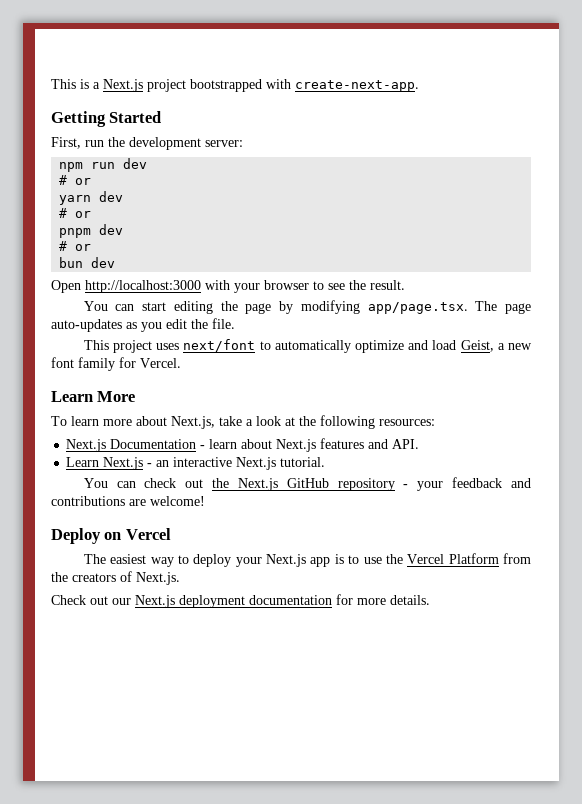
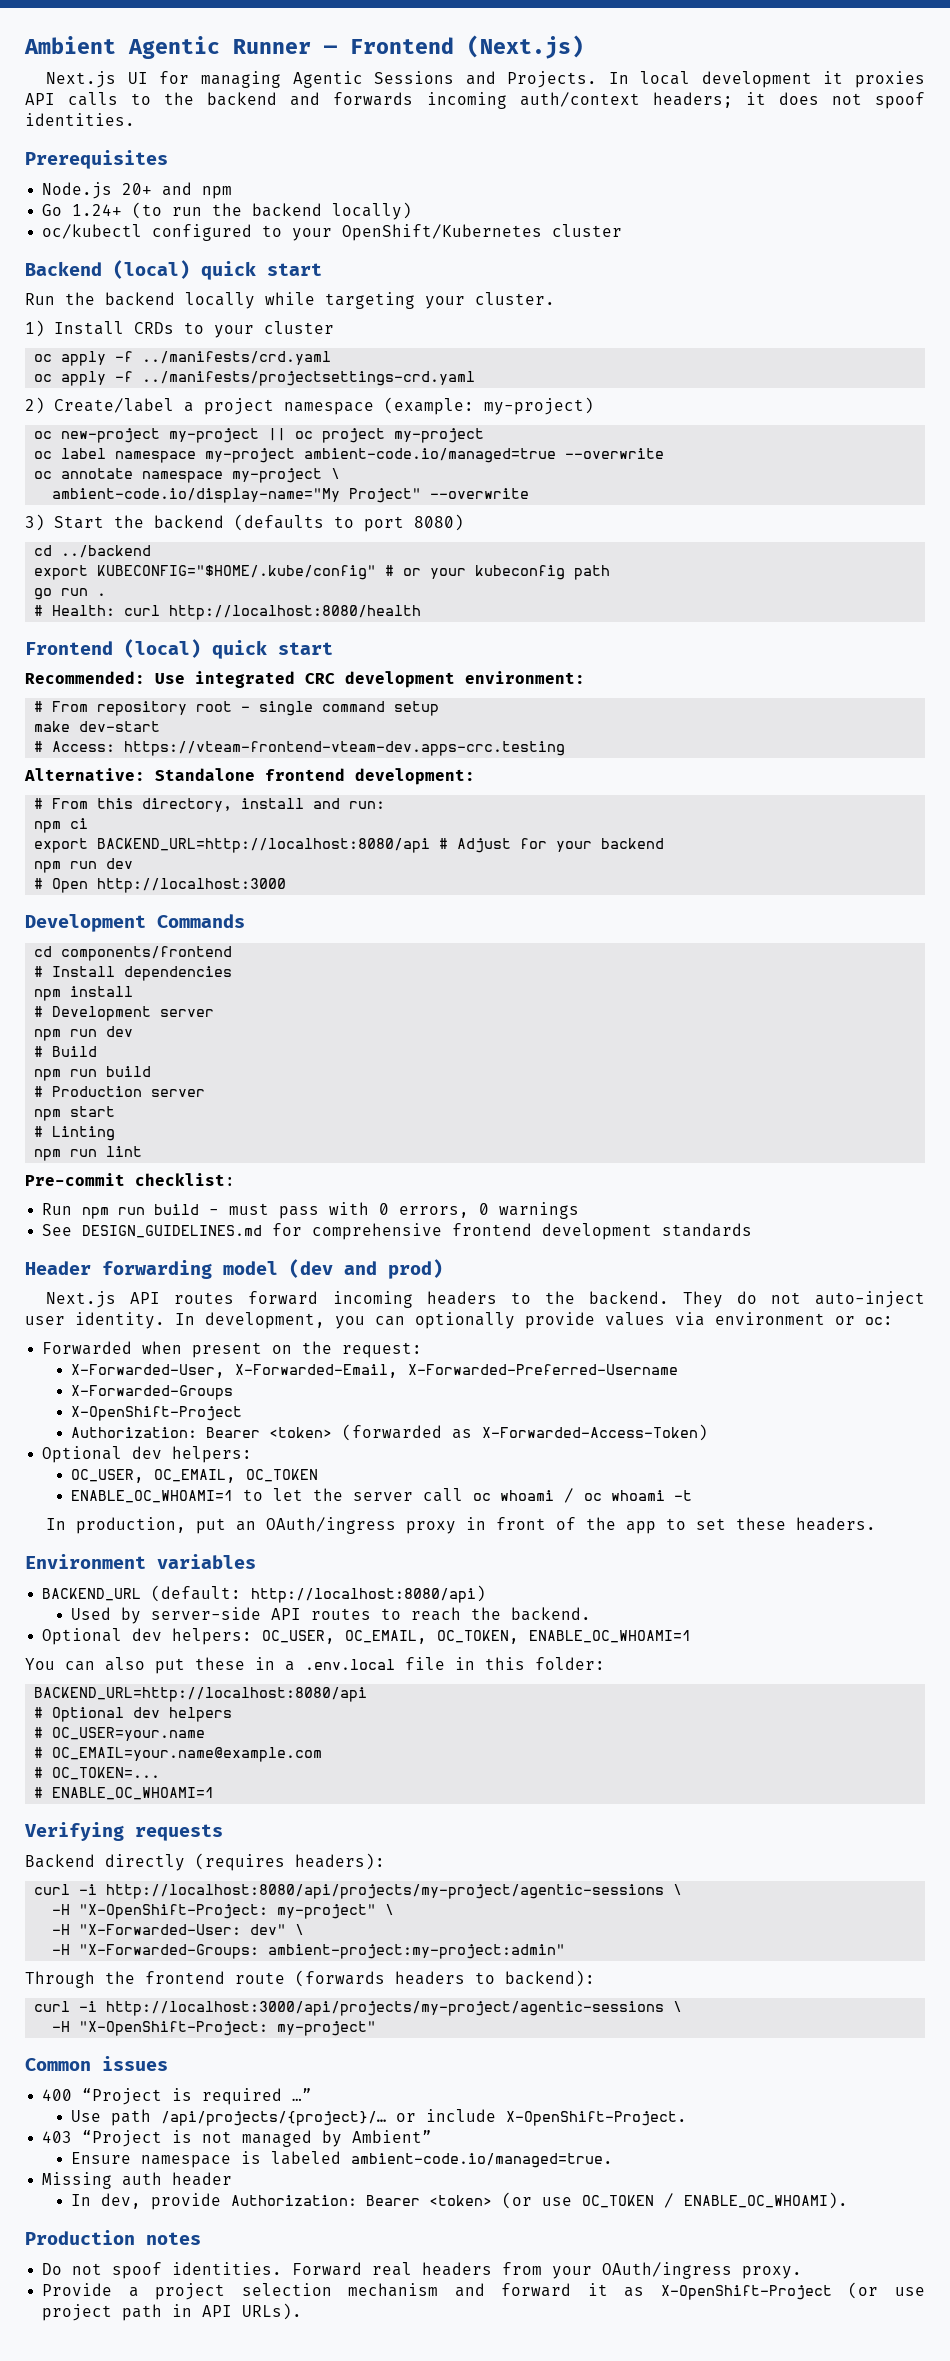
- This is a Next.js project bootstrapped with create-next-app.
- Getting Started
- First, run the development server:
+ Ambient Agentic Runner — Frontend (Next.js)
+ Next.js UI for managing Agentic Sessions and Projects. In local development it proxies API calls to the backend and forwards incoming auth/context headers; it does not spoof identities.
+ Prerequisites
+ Node.js 20+ and npm
+ Go 1.24+ (to run the backend locally)
+ oc/kubectl configured to your OpenShift/Kubernetes cluster
+ Backend (local) quick start
+ Run the backend locally while targeting your cluster.
+ 1) Install CRDs to your cluster
+ oc apply -f ../manifests/crd.yaml
+ oc apply -f ../manifests/projectsettings-crd.yaml
+ 2) Create/label a project namespace (example: my-project)
+ oc new-project my-project || oc project my-project
+ oc label namespace my-project ambient-code.io/managed=true --overwrite
+ oc annotate namespace my-project \
+ ambient-code.io/display-name="My Project" --overwrite
+ 3) Start the backend (defaults to port 8080)
+ cd ../backend
+ export KUBECONFIG="$HOME/.kube/config" # or your kubeconfig path
+ go run .
+ # Health: curl http://localhost:8080/health
+ Frontend (local) quick start
+ Recommended: Use integrated CRC development environment:
+ # From repository root - single command setup
+ make dev-start
+ # Access: https://vteam-frontend-vteam-dev.apps-crc.testing
+ Alternative: Standalone frontend development:
+ # From this directory, install and run:
+ npm ci
+ export BACKEND_URL=http://localhost:8080/api # Adjust for your backend
  npm run dev
- # or
- yarn dev
- # or
- pnpm dev
- # or
- bun dev
- Open http://localhost:3000 with your browser to see the result.
- You can start editing the page by modifying app/page.tsx. The page auto-updates as you edit the file.
- This project uses next/font to automatically optimize and load Geist, a new font family for Vercel.
- Learn More
- To learn more about Next.js, take a look at the following resources:
- Next.js Documentation - learn about Next.js features and API.
- Learn Next.js - an interactive Next.js tutorial.
- You can check out the Next.js GitHub repository - your feedback and contributions are welcome!
- Deploy on Vercel
- The easiest way to deploy your Next.js app is to use the Vercel Platform from the creators of Next.js.
- Check out our Next.js deployment documentation for more details.
+ # Open http://localhost:3000
+ Development Commands
+ cd components/frontend
+ # Install dependencies
+ npm install
+ # Development server
+ npm run dev
+ # Build
+ npm run build
+ # Production server
+ npm start
+ # Linting
+ npm run lint
+ Pre-commit checklist:
+ Run npm run build - must pass with 0 errors, 0 warnings
+ See DESIGN_GUIDELINES.md for comprehensive frontend development standards
+ Header forwarding model (dev and prod)
+ Next.js API routes forward incoming headers to the backend. They do not auto-inject user identity. In development, you can optionally provide values via environment or oc:
+ Forwarded when present on the request:
+ X-Forwarded-User, X-Forwarded-Email, X-Forwarded-Preferred-Username
+ X-Forwarded-Groups
+ X-OpenShift-Project
+ Authorization: Bearer <token> (forwarded as X-Forwarded-Access-Token)
+ Optional dev helpers:
+ OC_USER, OC_EMAIL, OC_TOKEN
+ ENABLE_OC_WHOAMI=1 to let the server call oc whoami / oc whoami -t
+ In production, put an OAuth/ingress proxy in front of the app to set these headers.
+ Environment variables
+ BACKEND_URL (default: http://localhost:8080/api)
+ Used by server-side API routes to reach the backend.
+ Optional dev helpers: OC_USER, OC_EMAIL, OC_TOKEN, ENABLE_OC_WHOAMI=1
+ You can also put these in a .env.local file in this folder:
+ BACKEND_URL=http://localhost:8080/api
+ # Optional dev helpers
+ # OC_USER=your.name
+ # OC_EMAIL=your.name@example.com
+ # OC_TOKEN=...
+ # ENABLE_OC_WHOAMI=1
+ Verifying requests
+ Backend directly (requires headers):
+ curl -i http://localhost:8080/api/projects/my-project/agentic-sessions \
+ -H "X-OpenShift-Project: my-project" \
+ -H "X-Forwarded-User: dev" \
+ -H "X-Forwarded-Groups: ambient-project:my-project:admin"
+ Through the frontend route (forwards headers to backend):
+ curl -i http://localhost:3000/api/projects/my-project/agentic-sessions \
+ -H "X-OpenShift-Project: my-project"
+ Common issues
+ 400 “Project is required …”
+ Use path /api/projects/{project}/… or include X-OpenShift-Project.
+ 403 “Project is not managed by Ambient”
+ Ensure namespace is labeled ambient-code.io/managed=true.
+ Missing auth header
+ In dev, provide Authorization: Bearer <token> (or use OC_TOKEN / ENABLE_OC_WHOAMI).
+ Production notes
+ Do not spoof identities. Forward real headers from your OAuth/ingress proxy.
+ Provide a project selection mechanism and forward it as X-OpenShift-Project (or use project path in API URLs).

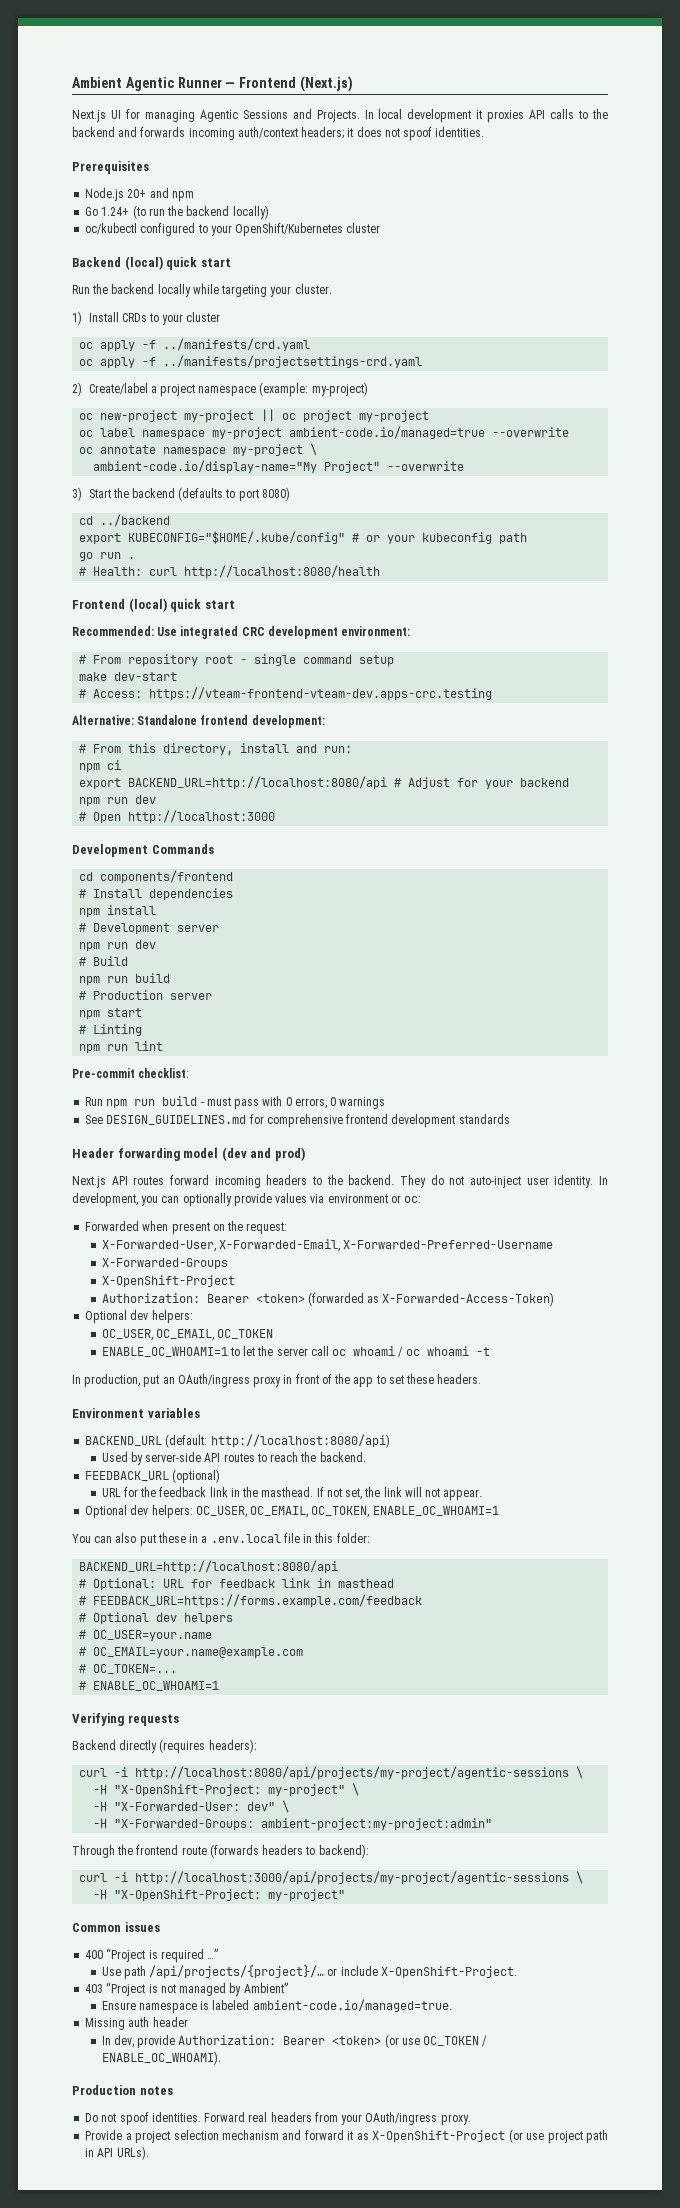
+ FEEDBACK_URL (optional)
+ URL for the feedback link in the masthead. If not set, the link will not appear.
+ # Optional: URL for feedback link in masthead
+ # FEEDBACK_URL=https://forms.example.com/feedback

